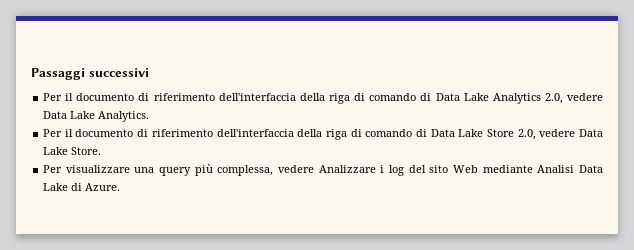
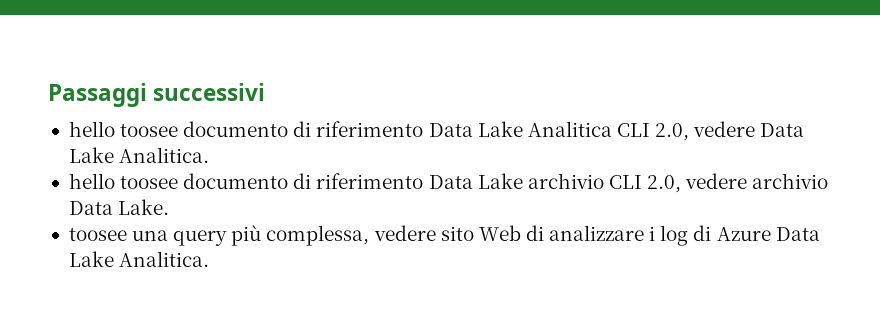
- Per il documento di riferimento dell'interfaccia della riga di comando di Data Lake Analytics 2.0, vedere Data Lake Analytics.
- Per il documento di riferimento dell'interfaccia della riga di comando di Data Lake Store 2.0, vedere Data Lake Store.
- Per visualizzare una query più complessa, vedere Analizzare i log del sito Web mediante Analisi Data Lake di Azure.
+ hello toosee documento di riferimento Data Lake Analitica CLI 2.0, vedere Data Lake Analitica.
+ hello toosee documento di riferimento Data Lake archivio CLI 2.0, vedere archivio Data Lake.
+ toosee una query più complessa, vedere sito Web di analizzare i log di Azure Data Lake Analitica.

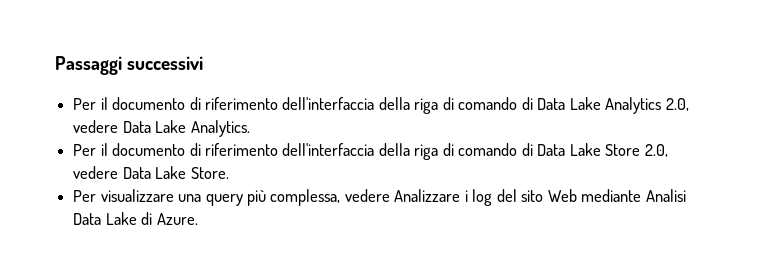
- hello toosee documento di riferimento Data Lake Analitica CLI 2.0, vedere Data Lake Analitica.
- hello toosee documento di riferimento Data Lake archivio CLI 2.0, vedere archivio Data Lake.
- toosee una query più complessa, vedere sito Web di analizzare i log di Azure Data Lake Analitica.
+ Per il documento di riferimento dell'interfaccia della riga di comando di Data Lake Analytics 2.0, vedere Data Lake Analytics.
+ Per il documento di riferimento dell'interfaccia della riga di comando di Data Lake Store 2.0, vedere Data Lake Store.
+ Per visualizzare una query più complessa, vedere Analizzare i log del sito Web mediante Analisi Data Lake di Azure.

